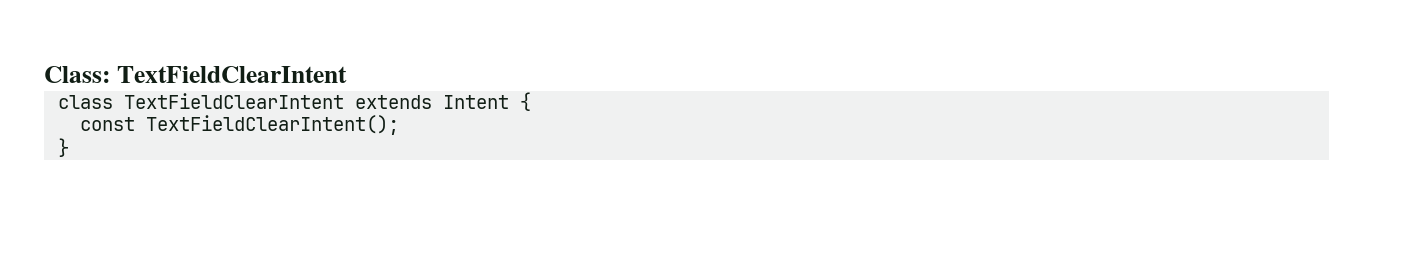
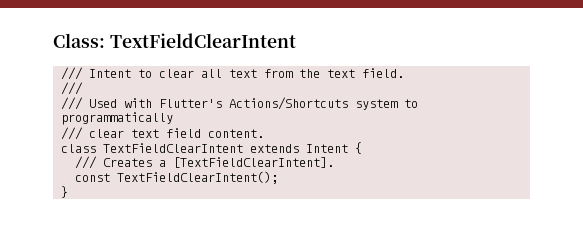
+ /// Intent to clear all text from the text field.
+ ///
+ /// Used with Flutter's Actions/Shortcuts system to programmatically
+ /// clear text field content.
+ /// Creates a [TextFieldClearIntent].

